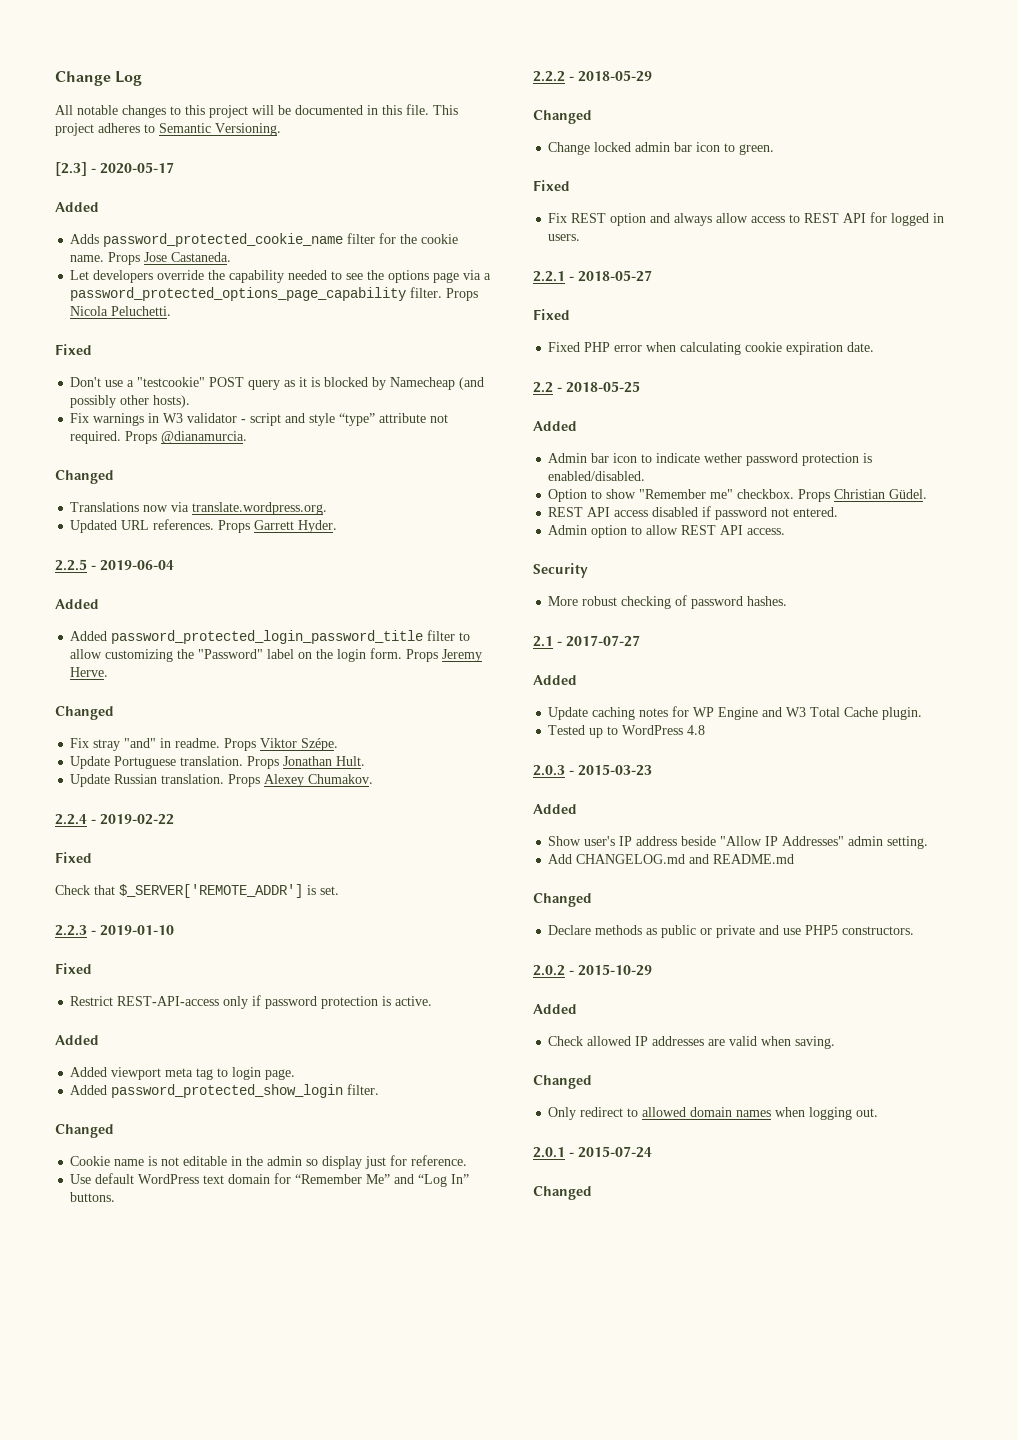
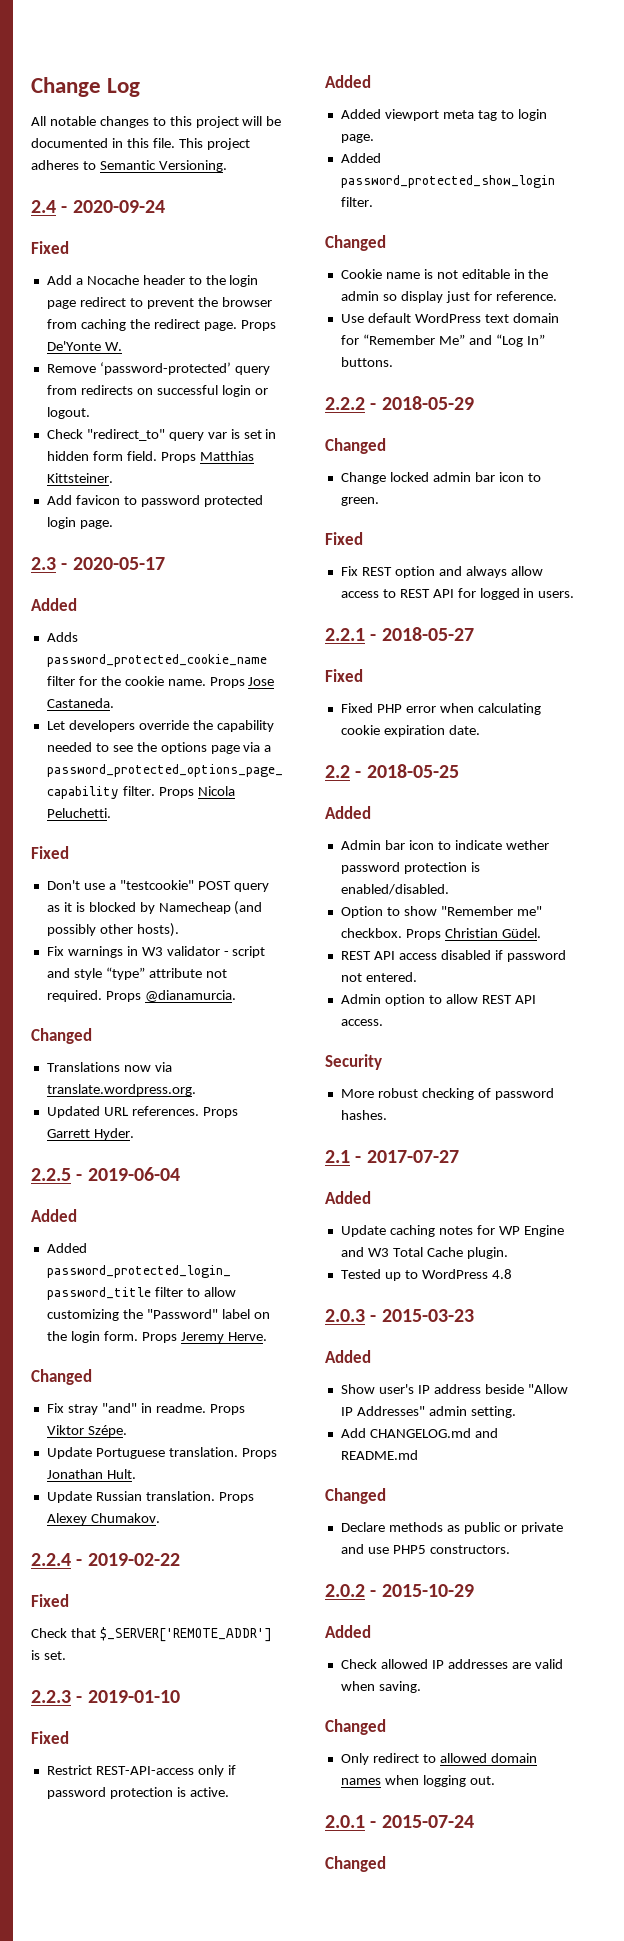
- [2.3] - 2020-05-17
+ 2.4 - 2020-09-24
+ Fixed
+ Add a Nocache header to the login page redirect to prevent the browser from caching the redirect page. Props De'Yonte W.
+ Remove ‘password-protected’ query from redirects on successful login or logout.
+ Check "redirect_to" query var is set in hidden form field. Props Matthias Kittsteiner.
+ Add favicon to password protected login page.
+ 2.3 - 2020-05-17

